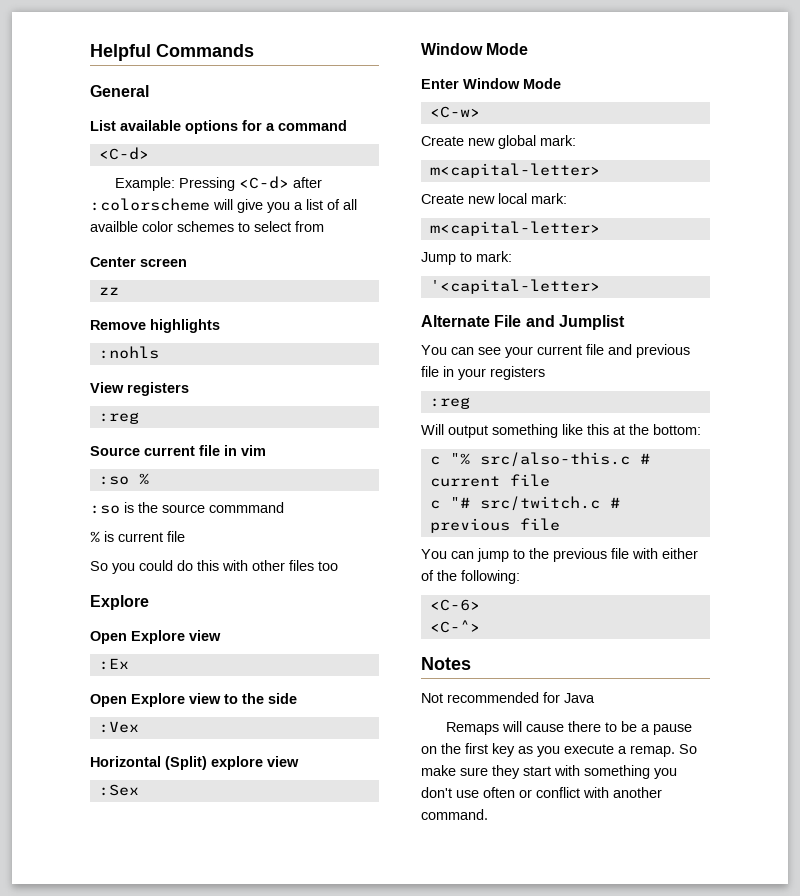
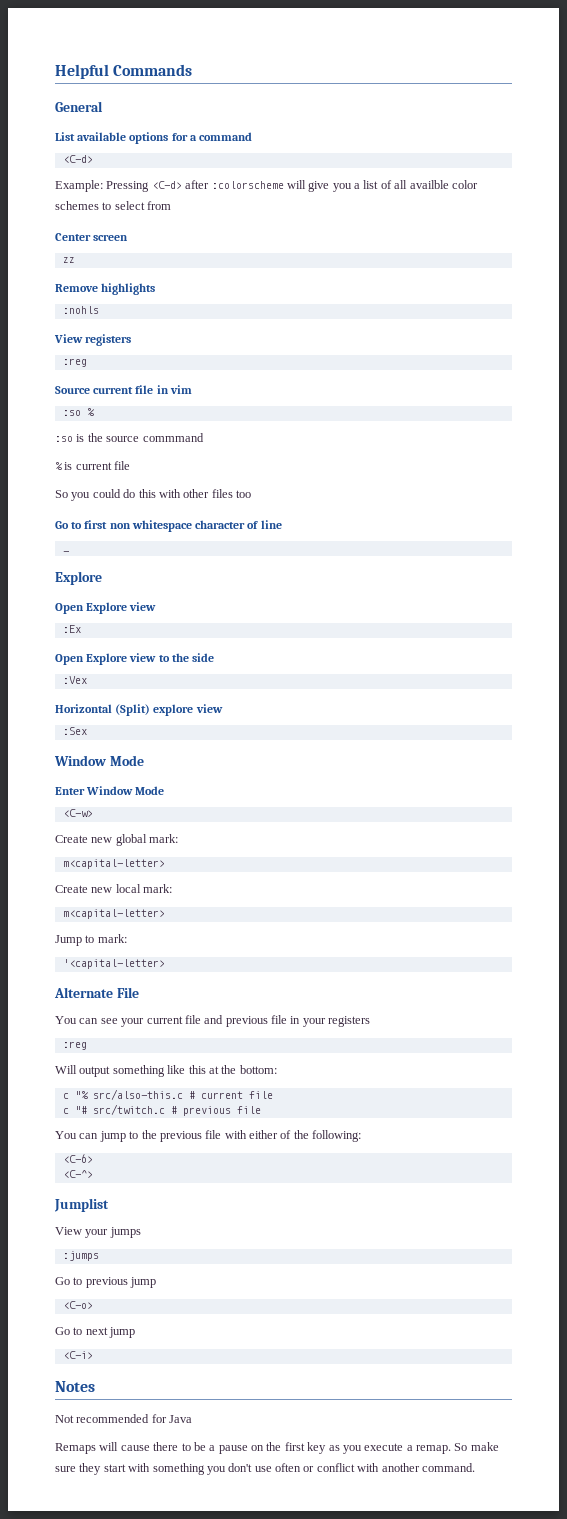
+ Go to first non whitespace character of line
+ _
- Alternate File and Jumplist
+ Alternate File
+ Jumplist
+ View your jumps
+ :jumps
+ Go to previous jump
+ <C-o>
+ Go to next jump
+ <C-i>

